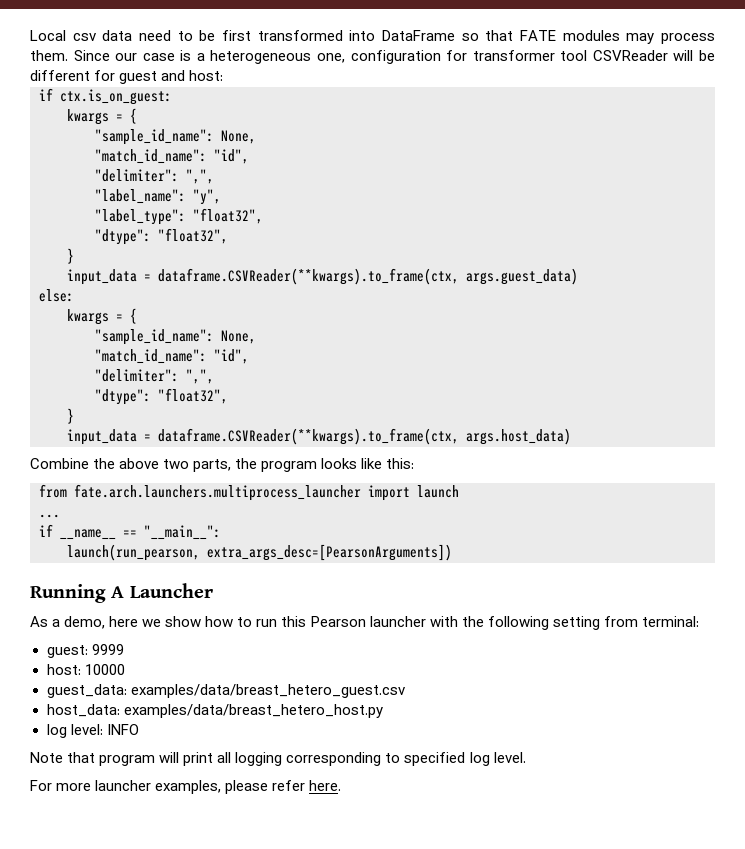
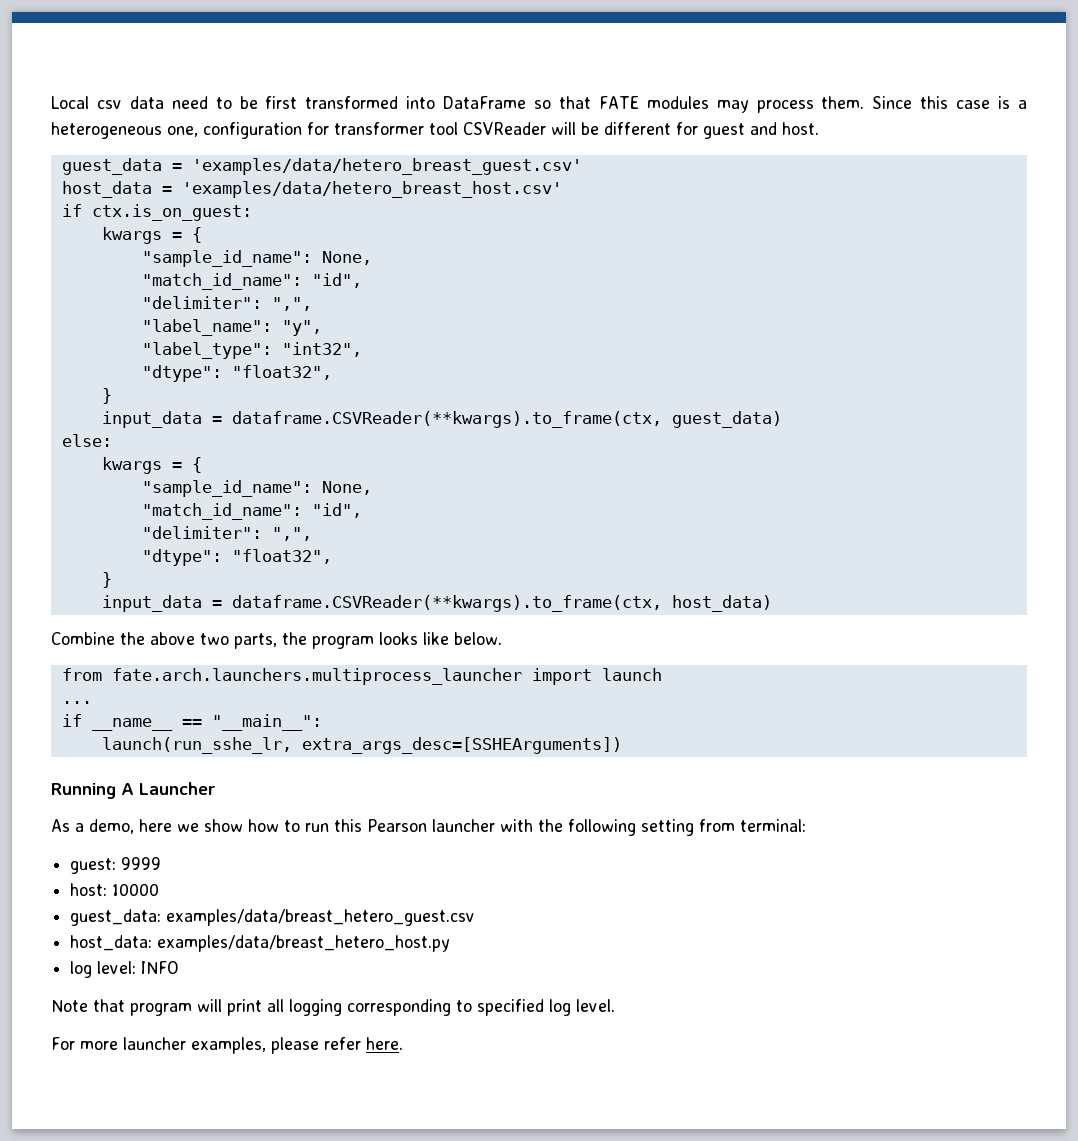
- Since our case is a heterogeneous one, configuration for transformer tool CSVReader will be different for guest and host:
+ Since this case is a heterogeneous one, configuration for transformer tool CSVReader will be different for guest and host.
+ guest_data = 'examples/data/hetero_breast_guest.csv'
+ host_data = 'examples/data/hetero_breast_host.csv'
- "label_type": "float32",
+ "label_type": "int32",
  "dtype": "float32",
  }
- input_data = dataframe.CSVReader(**kwargs).to_frame(ctx, args.guest_data)
+ input_data = dataframe.CSVReader(**kwargs).to_frame(ctx, guest_data)
- input_data = dataframe.CSVReader(**kwargs).to_frame(ctx, args.host_data)
+ input_data = dataframe.CSVReader(**kwargs).to_frame(ctx, host_data)
- Combine the above two parts, the program looks like this:
+ Combine the above two parts, the program looks like below.
- launch(run_pearson, extra_args_desc=[PearsonArguments])
+ launch(run_sshe_lr, extra_args_desc=[SSHEArguments])

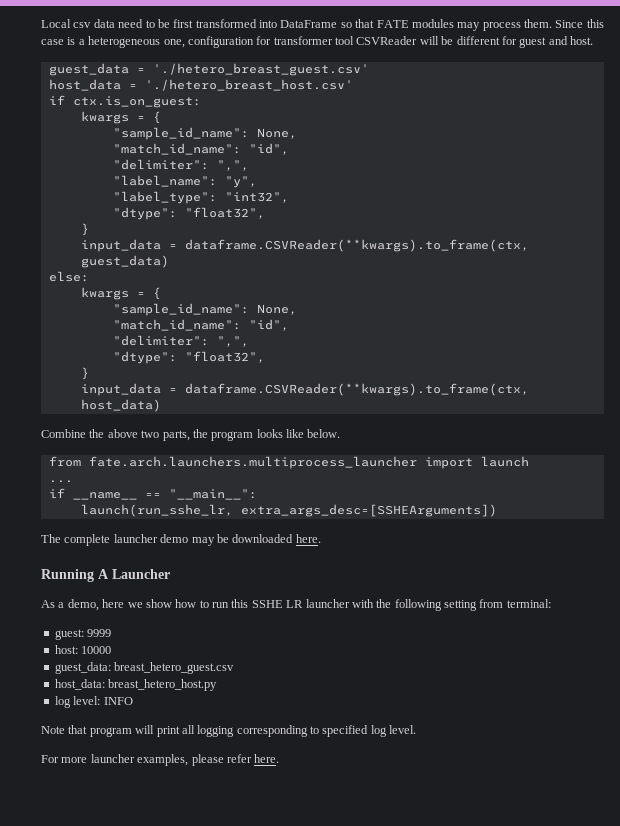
- guest_data = 'examples/data/hetero_breast_guest.csv'
+ guest_data = './hetero_breast_guest.csv'
- host_data = 'examples/data/hetero_breast_host.csv'
+ host_data = './hetero_breast_host.csv'
+ The complete launcher demo may be downloaded here.
- As a demo, here we show how to run this Pearson launcher with the following setting from terminal:
+ As a demo, here we show how to run this SSHE LR launcher with the following setting from terminal:
- guest_data: examples/data/breast_hetero_guest.csv
+ guest_data: breast_hetero_guest.csv
- host_data: examples/data/breast_hetero_host.py
+ host_data: breast_hetero_host.py

